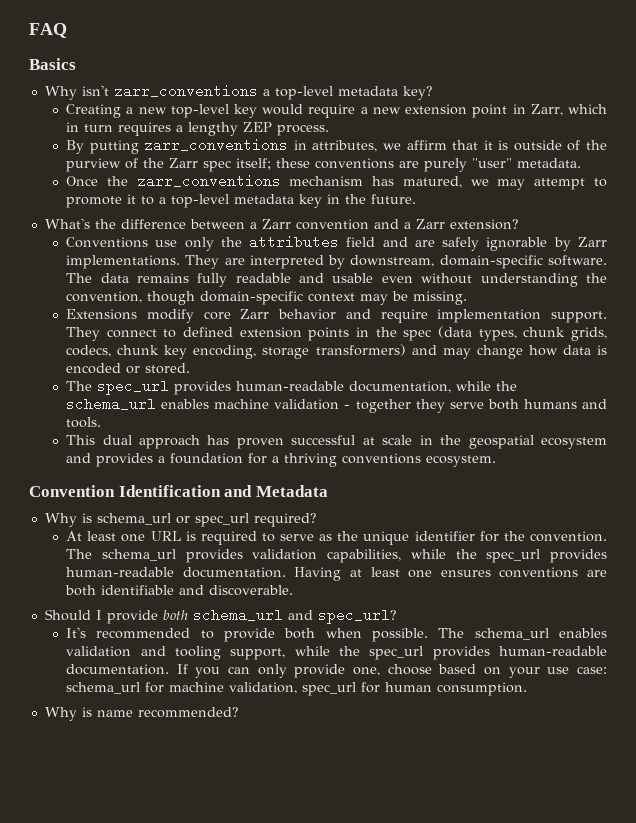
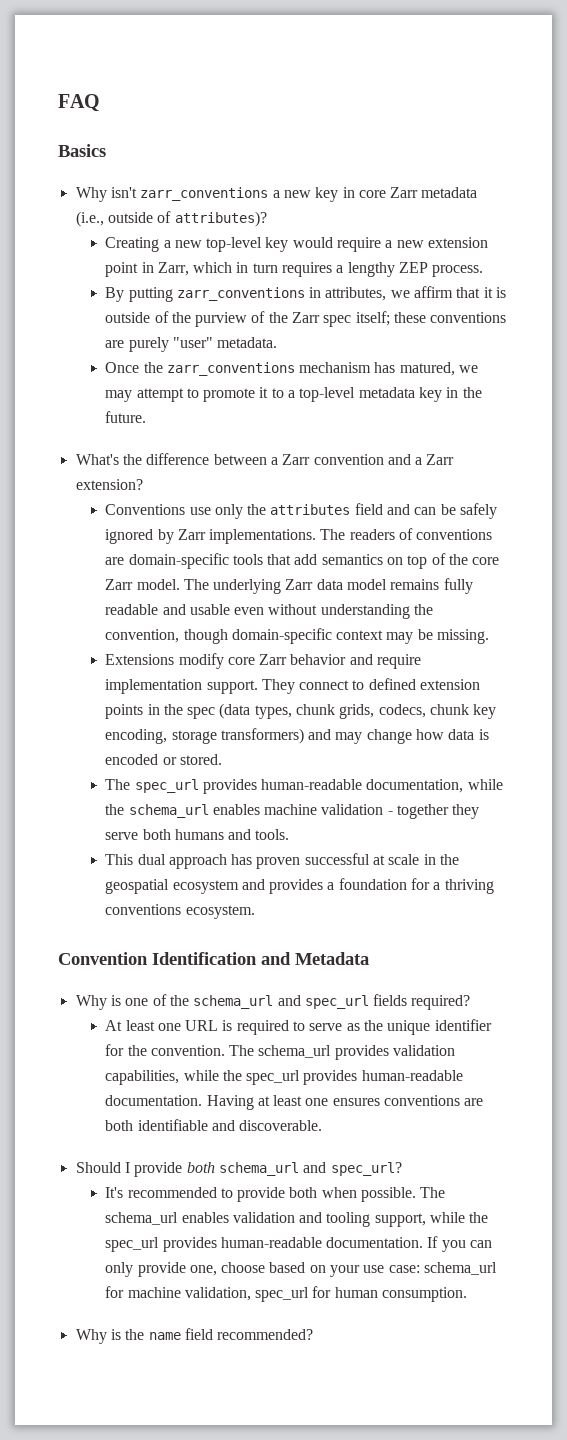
- Why isn't zarr_conventions a top-level metadata key?
+ Why isn't zarr_conventions a new key in core Zarr metadata (i.e., outside of attributes)?
- Conventions use only the attributes field and are safely ignorable by Zarr implementations. They are interpreted by downstream, domain-specific software. The data remains fully readable and usable even without understanding the convention, though domain-specific context may be missing.
+ Conventions use only the attributes field and can be safely ignored by Zarr implementations. The readers of conventions are domain-specific tools that add semantics on top of the core Zarr model. The underlying Zarr data model remains fully readable and usable even without understanding the convention, though domain-specific context may be missing.
- Why is schema_url or spec_url required?
+ Why is one of the schema_url and spec_url fields required?
- Why is name recommended?
+ Why is the name field recommended?

